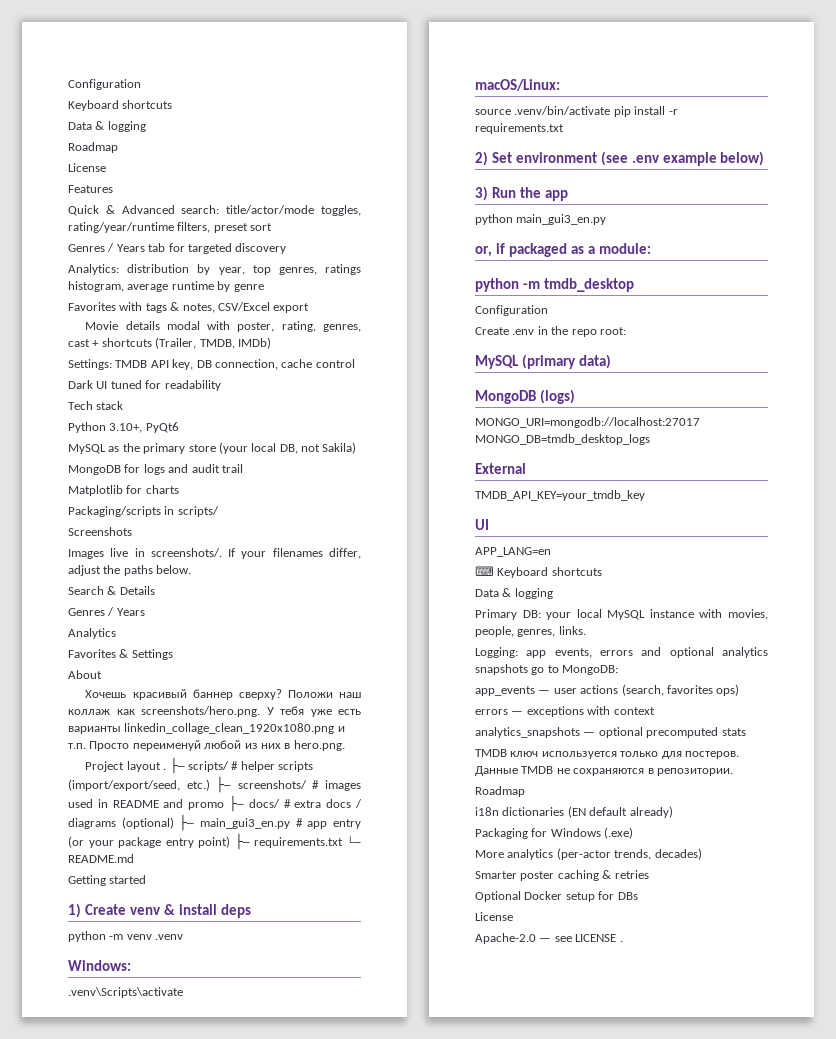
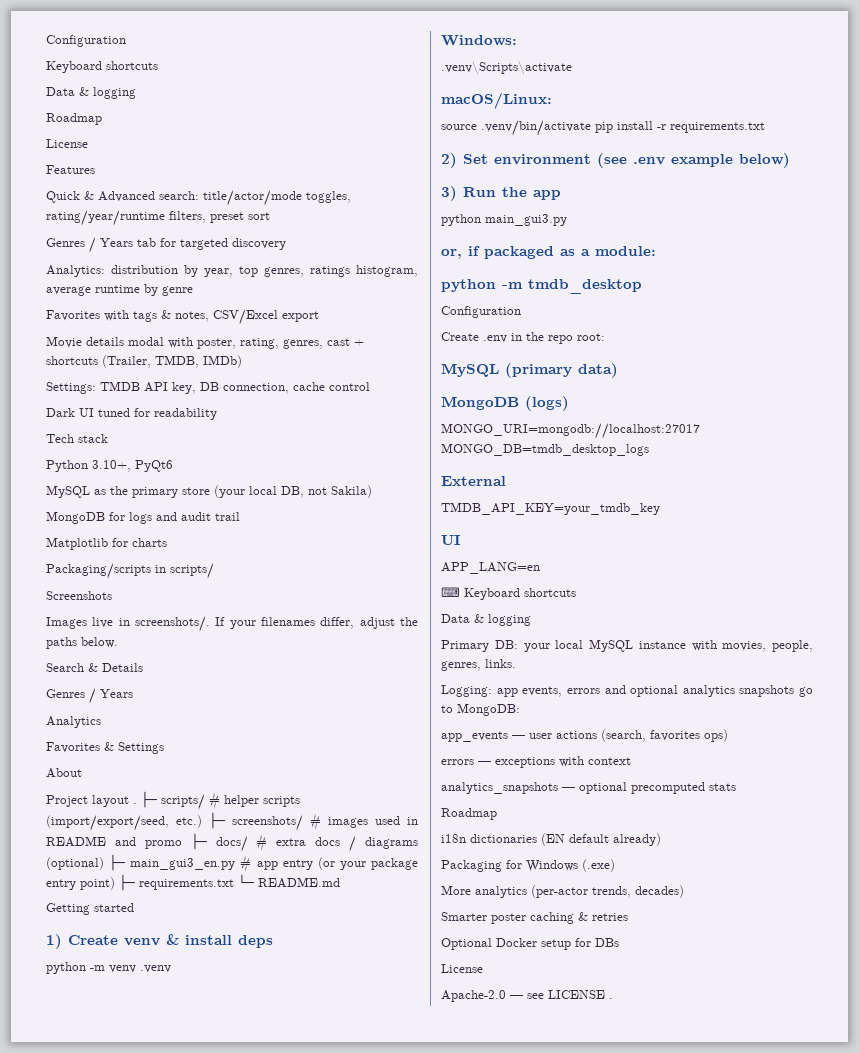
- Хочешь красивый баннер сверху? Положи наш коллаж как screenshots/hero.png. У тебя уже есть варианты linkedin_collage_clean_1920x1080.png и т.п. Просто переименуй любой из них в hero.png.
- python main_gui3_en.py
+ python main_gui3.py
- ТМDB ключ используется только для постеров. Данные TMDB не сохраняются в репозитории.

